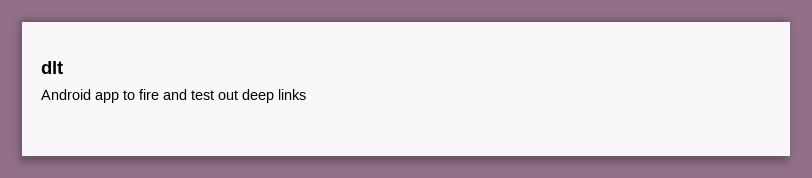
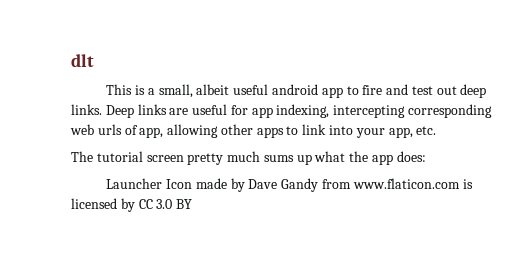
- Android app to fire and test out deep links
+ This is a small, albeit useful android app to fire and test out deep links. Deep links are useful for app indexing, intercepting corresponding web urls of app, allowing other apps to link into your app, etc.
+ The tutorial screen pretty much sums up what the app does:
+ Launcher Icon made by Dave Gandy from www.flaticon.com is licensed by CC 3.0 BY

